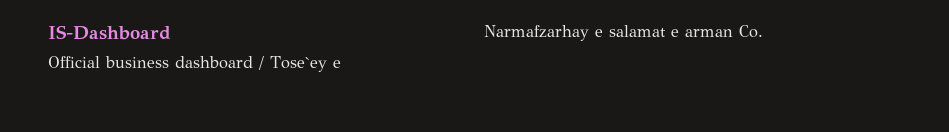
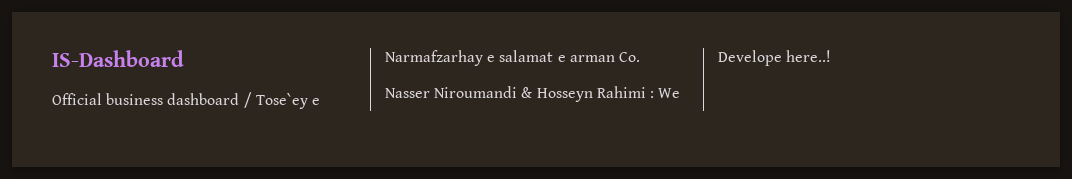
+ Nasser Niroumandi & Hosseyn Rahimi : We Develope here..!

